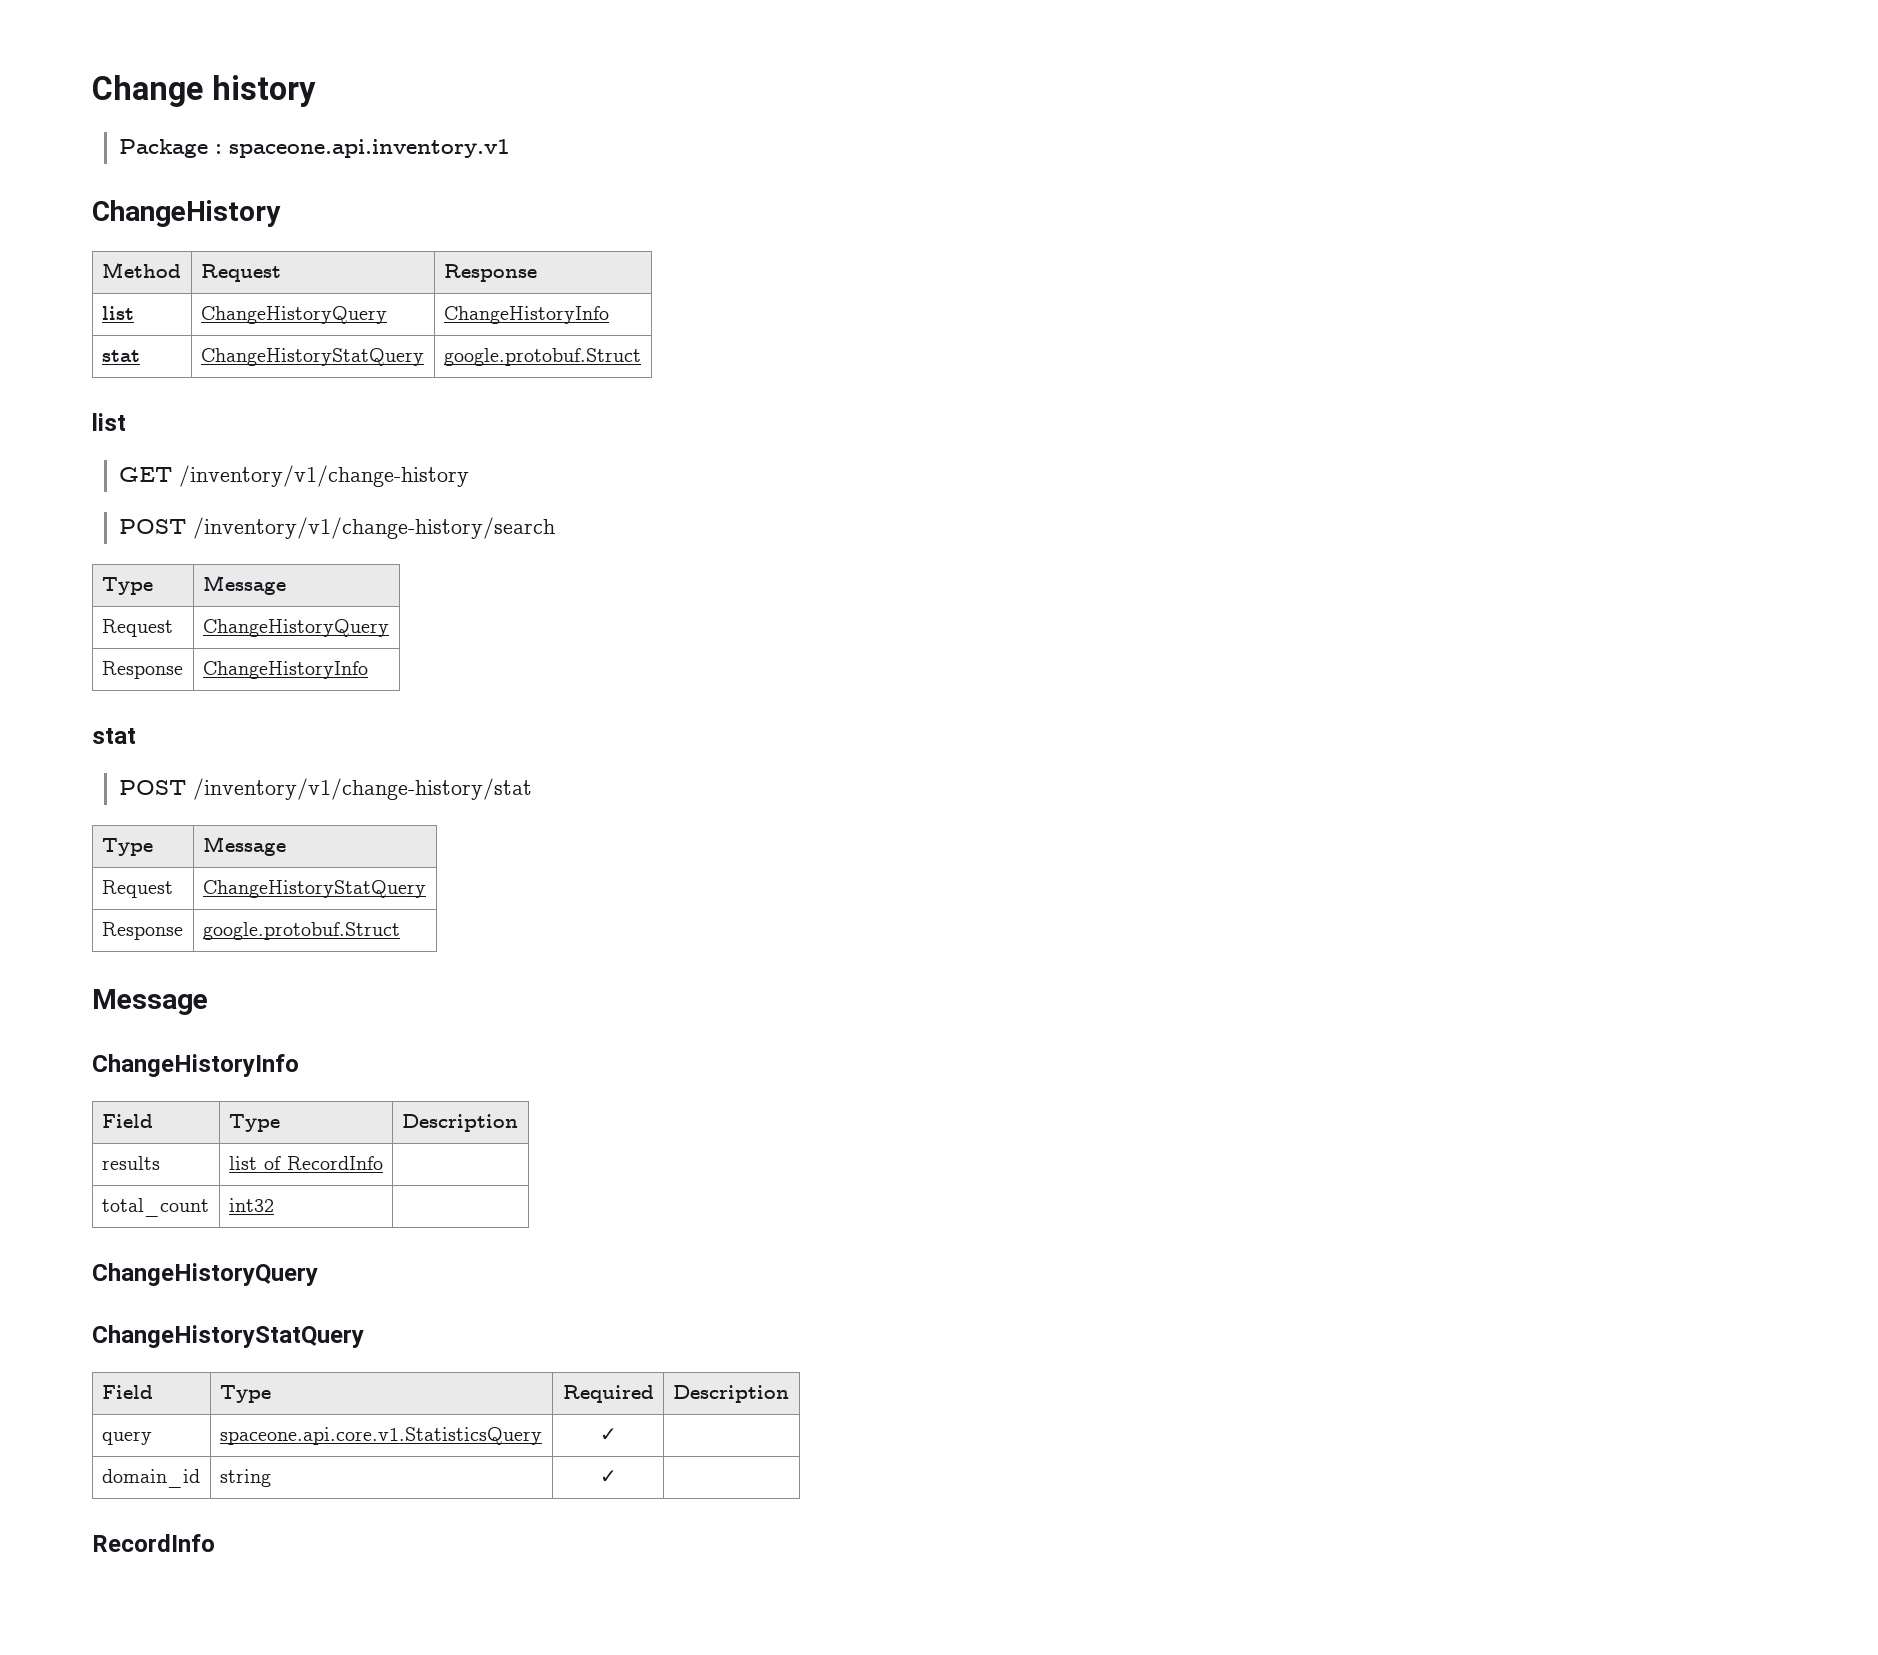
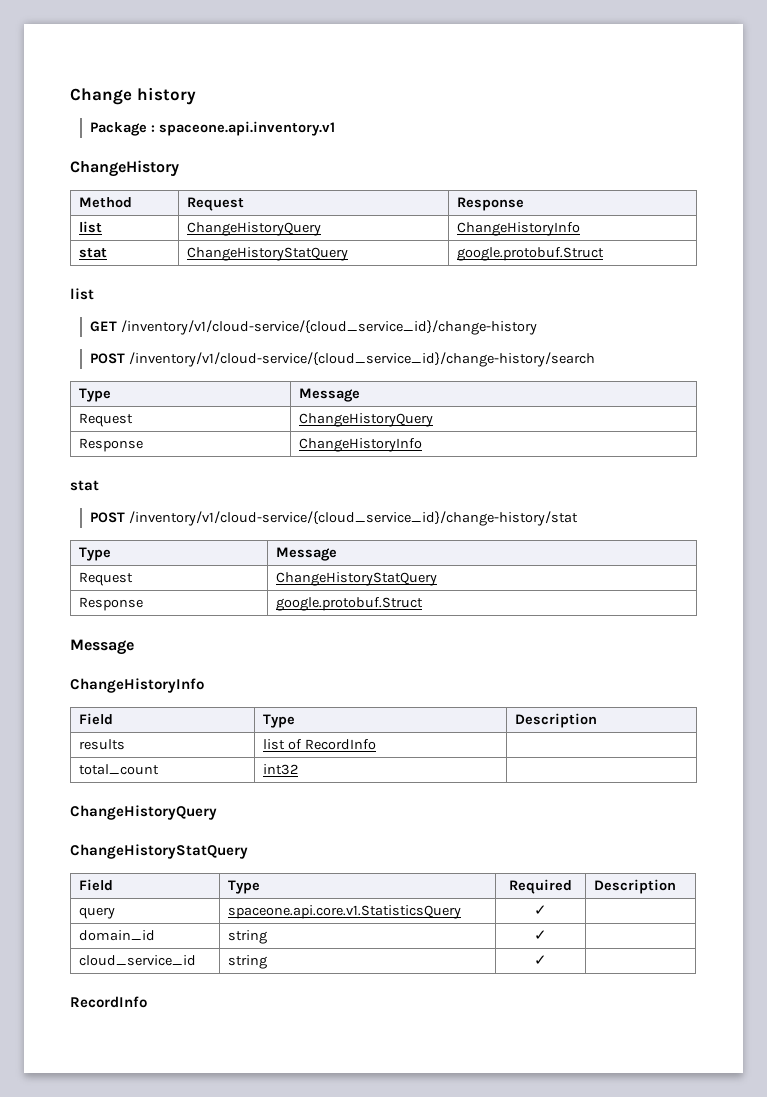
- GET /inventory/v1/change-history
- POST /inventory/v1/change-history/search
+ GET /inventory/v1/cloud-service/{cloud_service_id}/change-history
+ POST /inventory/v1/cloud-service/{cloud_service_id}/change-history/search
- POST /inventory/v1/change-history/stat
+ POST /inventory/v1/cloud-service/{cloud_service_id}/change-history/stat
+ cloud_service_id | string | ✓ |

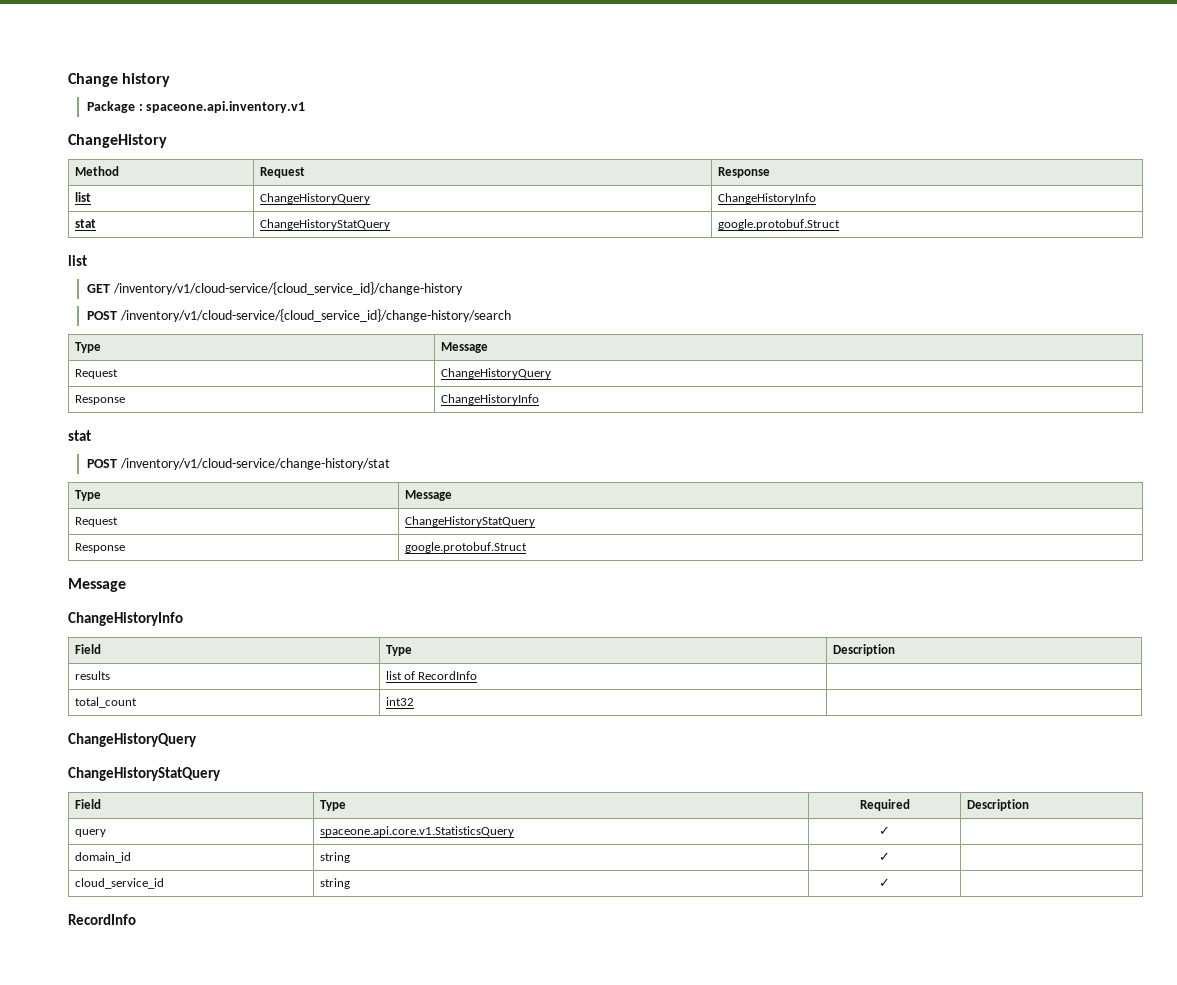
- POST /inventory/v1/cloud-service/{cloud_service_id}/change-history/stat
+ POST /inventory/v1/cloud-service/change-history/stat

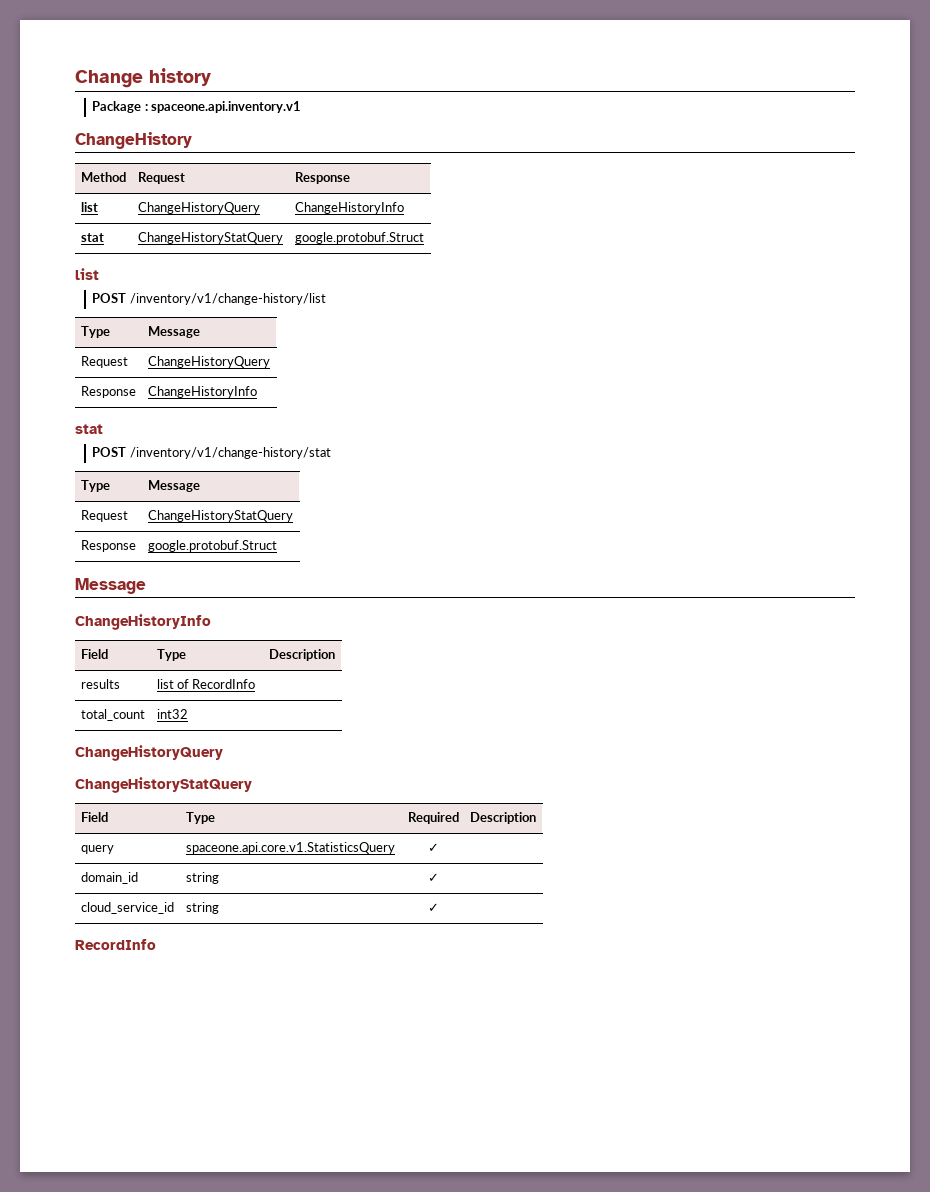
- GET /inventory/v1/cloud-service/{cloud_service_id}/change-history
- POST /inventory/v1/cloud-service/{cloud_service_id}/change-history/search
+ POST /inventory/v1/change-history/list
- POST /inventory/v1/cloud-service/change-history/stat
+ POST /inventory/v1/change-history/stat

